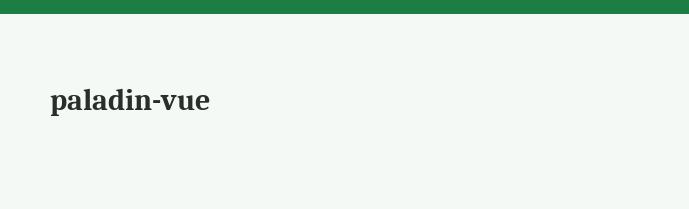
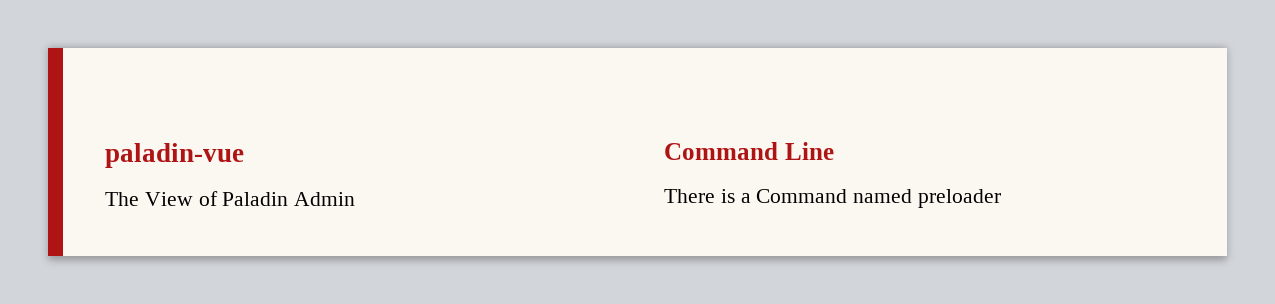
+ The View of Paladin Admin
+ Command Line
+ There is a Command named preloader

